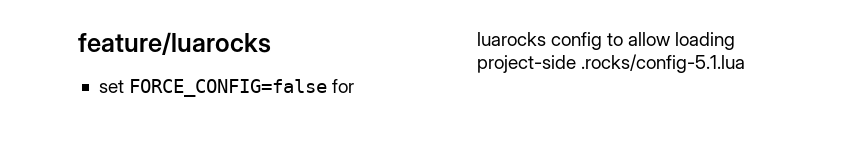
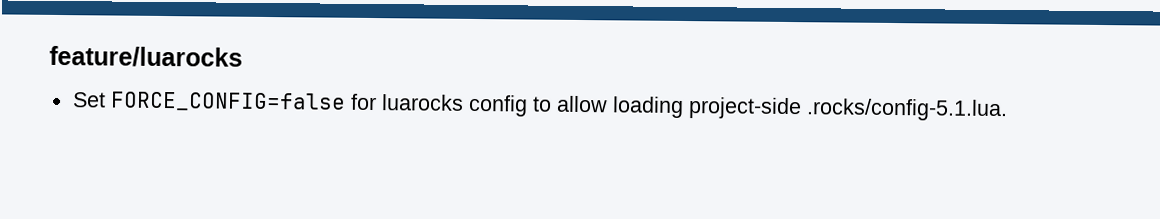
- set FORCE_CONFIG=false for luarocks config to allow loading project-side .rocks/config-5.1.lua
+ Set FORCE_CONFIG=false for luarocks config to allow loading project-side .rocks/config-5.1.lua.

